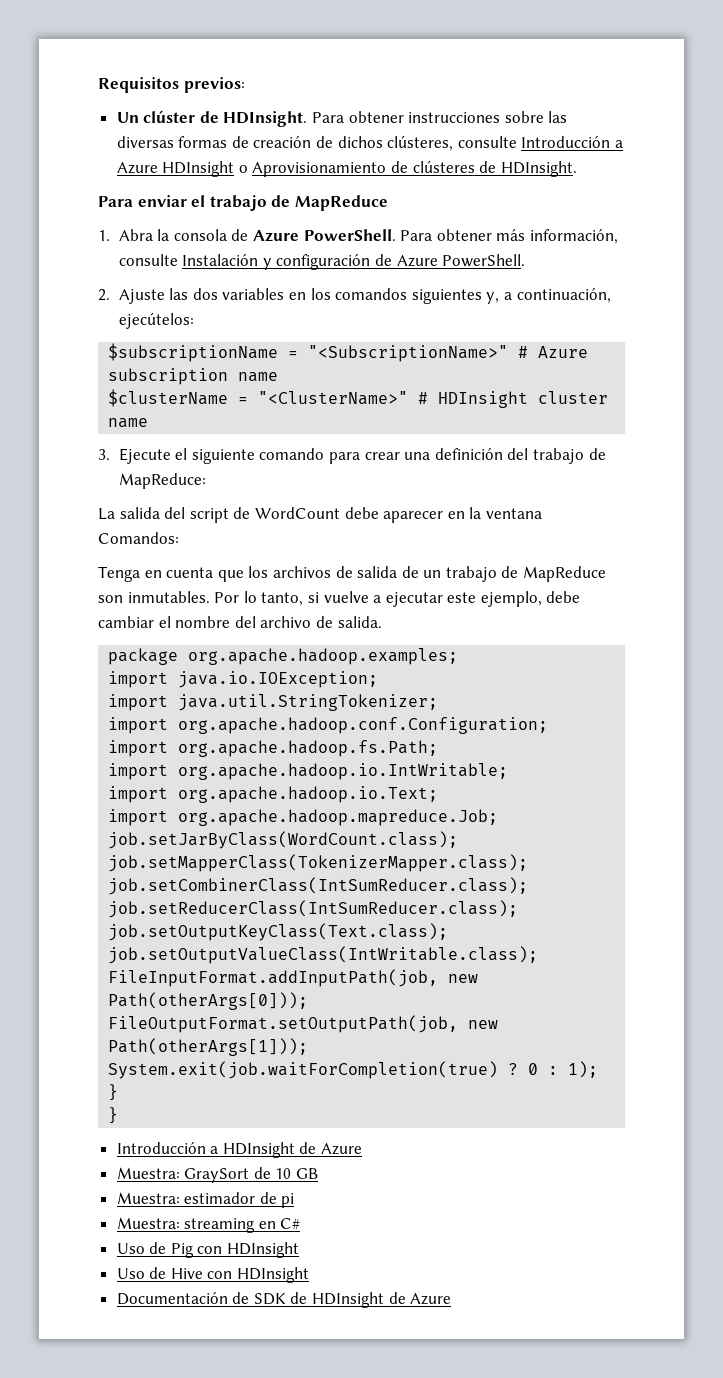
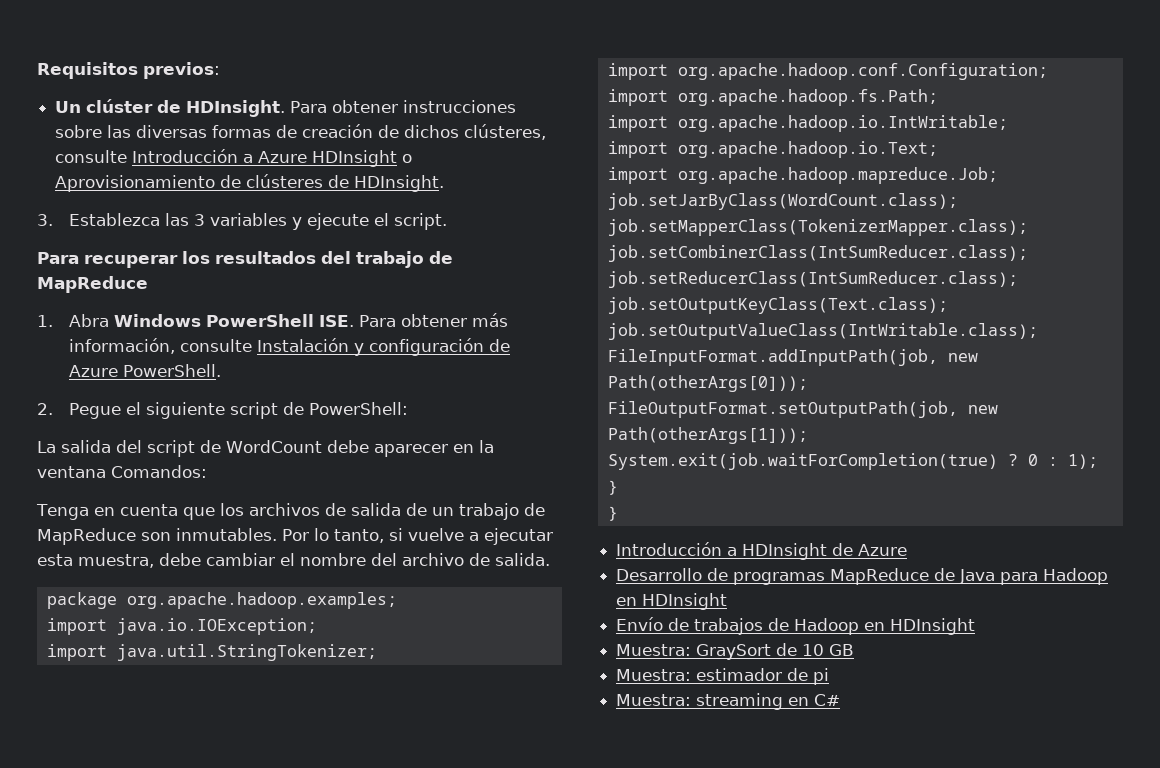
- Para enviar el trabajo de MapReduce
+ 3. Establezca las 3 variables y ejecute el script.
+ Para recuperar los resultados del trabajo de MapReduce
- 1. Abra la consola de Azure PowerShell. Para obtener más información, consulte Instalación y configuración de Azure PowerShell.
+ 1. Abra Windows PowerShell ISE. Para obtener más información, consulte Instalación y configuración de Azure PowerShell.
- 2. Ajuste las dos variables en los comandos siguientes y, a continuación, ejecútelos:
- $subscriptionName = "<SubscriptionName>" # Azure subscription name
- $clusterName = "<ClusterName>" # HDInsight cluster name
- 3. Ejecute el siguiente comando para crear una definición del trabajo de MapReduce:
+ 2. Pegue el siguiente script de PowerShell:
- Por lo tanto, si vuelve a ejecutar este ejemplo, debe cambiar el nombre del archivo de salida.
+ Por lo tanto, si vuelve a ejecutar esta muestra, debe cambiar el nombre del archivo de salida.
+ Desarrollo de programas MapReduce de Java para Hadoop en HDInsight
+ Envío de trabajos de Hadoop en HDInsight
- Uso de Pig con HDInsight
- Uso de Hive con HDInsight
- Documentación de SDK de HDInsight de Azure

